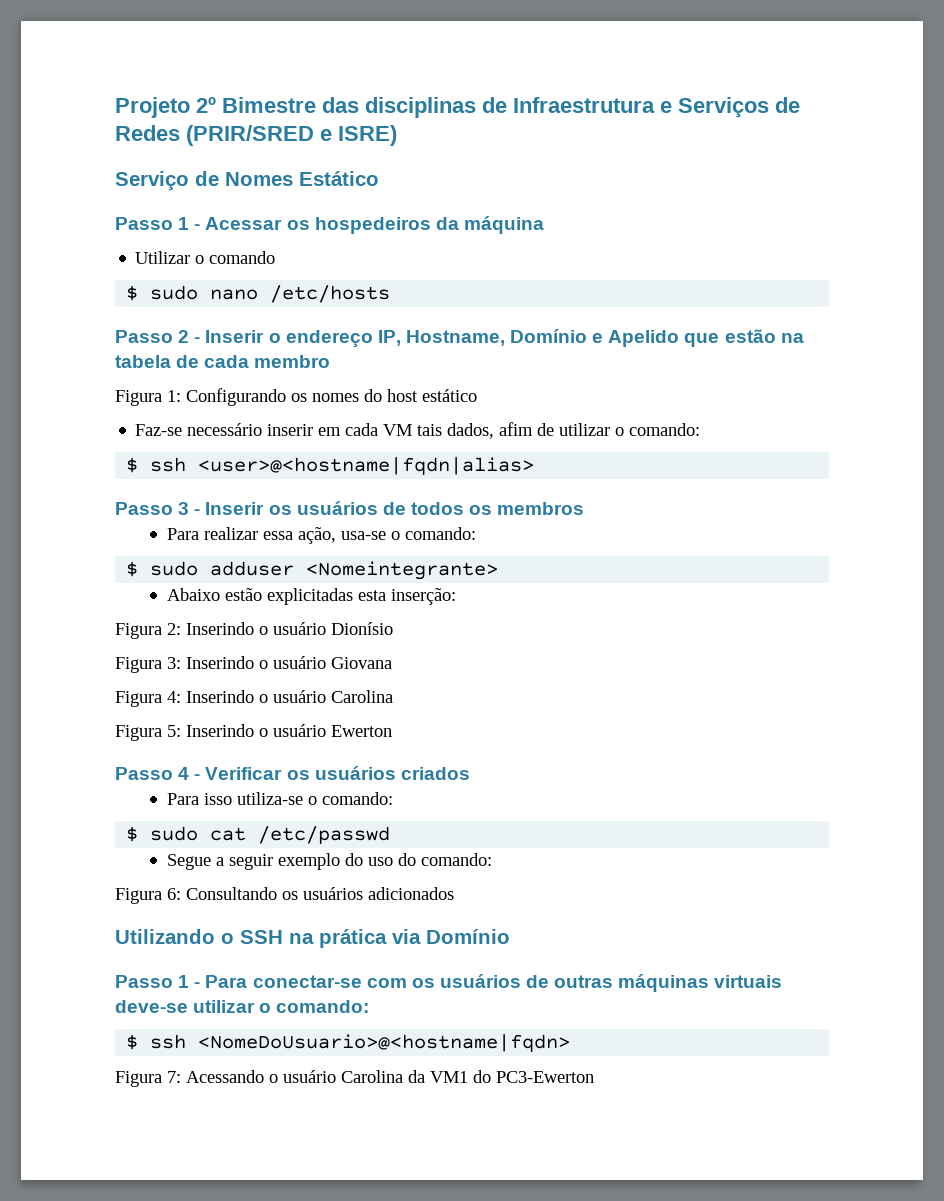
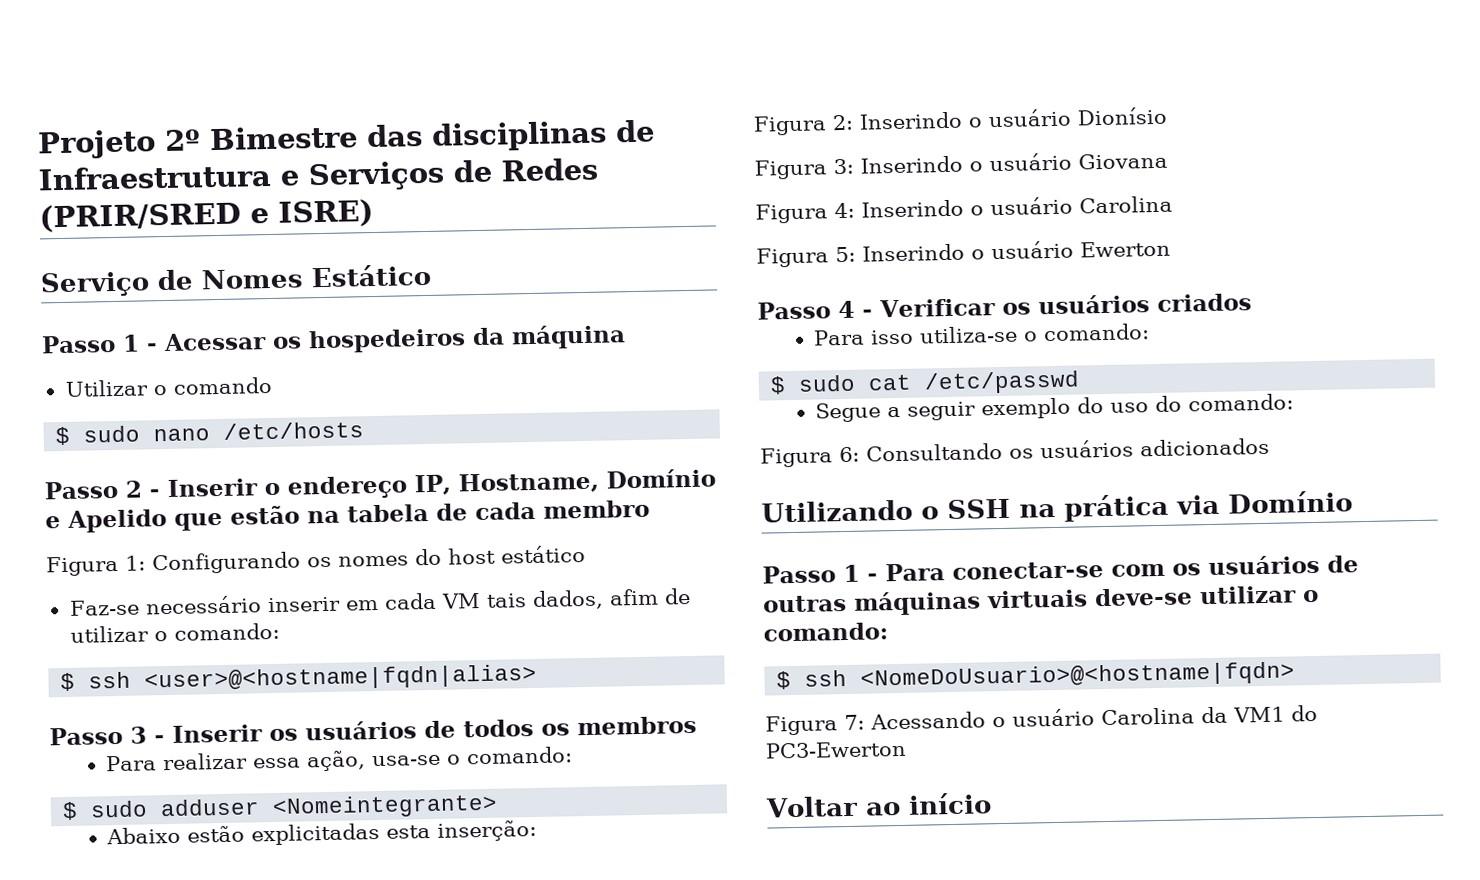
+ Voltar ao início

